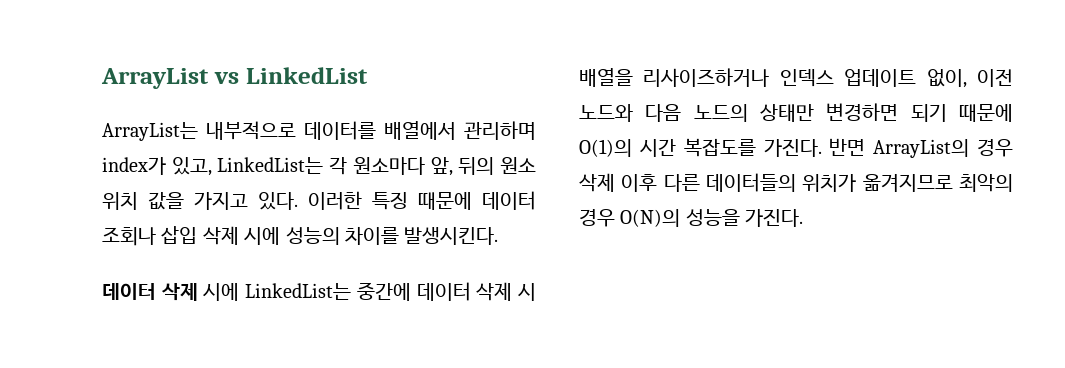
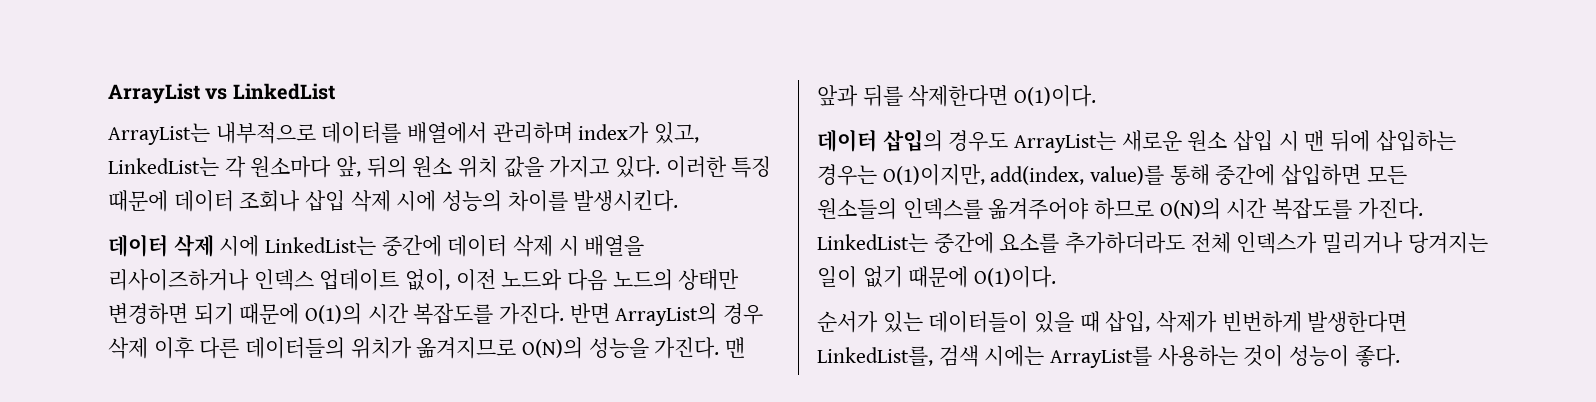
- 반면 ArrayList의 경우 삭제 이후 다른 데이터들의 위치가 옮겨지므로 최악의 경우 O(N)의 성능을 가진다.
+ 반면 ArrayList의 경우 삭제 이후 다른 데이터들의 위치가 옮겨지므로 O(N)의 성능을 가진다.
+ 맨 앞과 뒤를 삭제한다면 O(1)이다.
+ 데이터 삽입의 경우도 ArrayList는 새로운 원소 삽입 시 맨 뒤에 삽입하는 경우는 O(1)이지만, add(index, value)를 통해 중간에 삽입하면 모든 원소들의 인덱스를 옮겨주어야 하므로 O(N)의 시간 복잡도를 가진다. LinkedList는 중간에 요소를 추가하더라도 전체 인덱스가 밀리거나 당겨지는 일이 없기 때문에 O(1)이다.
+ 순서가 있는 데이터들이 있을 때 삽입, 삭제가 빈번하게 발생한다면 LinkedList를, 검색 시에는 ArrayList를 사용하는 것이 성능이 좋다.

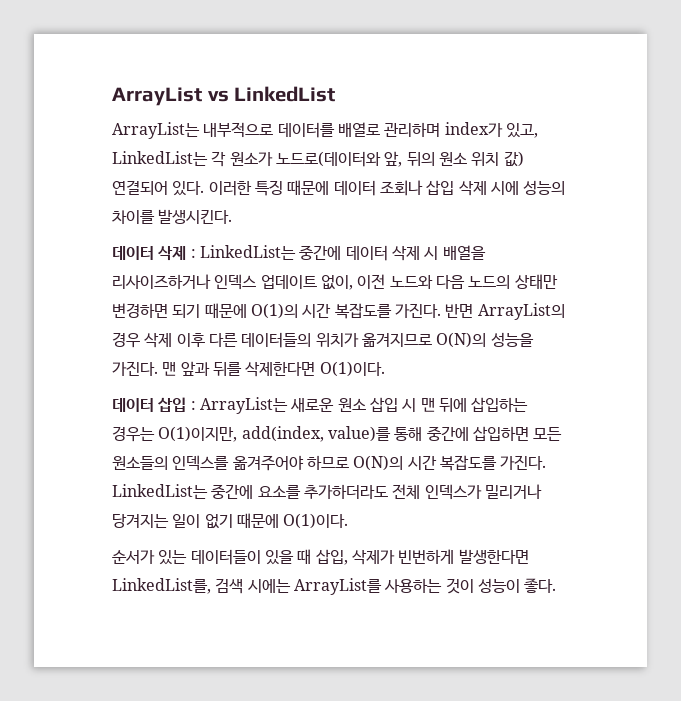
- ArrayList는 내부적으로 데이터를 배열에서 관리하며 index가 있고, LinkedList는 각 원소마다 앞, 뒤의 원소 위치 값을 가지고 있다.
+ ArrayList는 내부적으로 데이터를 배열로 관리하며 index가 있고, LinkedList는 각 원소가 노드로(데이터와 앞, 뒤의 원소 위치 값) 연결되어 있다.
- 데이터 삭제 시에 LinkedList는 중간에 데이터 삭제 시 배열을 리사이즈하거나 인덱스 업데이트 없이, 이전 노드와 다음 노드의 상태만 변경하면 되기 때문에 O(1)의 시간 복잡도를 가진다.
+ 데이터 삭제 : LinkedList는 중간에 데이터 삭제 시 배열을 리사이즈하거나 인덱스 업데이트 없이, 이전 노드와 다음 노드의 상태만 변경하면 되기 때문에 O(1)의 시간 복잡도를 가진다.
- 데이터 삽입의 경우도 ArrayList는 새로운 원소 삽입 시 맨 뒤에 삽입하는 경우는 O(1)이지만, add(index, value)를 통해 중간에 삽입하면 모든 원소들의 인덱스를 옮겨주어야 하므로 O(N)의 시간 복잡도를 가진다.
+ 데이터 삽입 : ArrayList는 새로운 원소 삽입 시 맨 뒤에 삽입하는 경우는 O(1)이지만, add(index, value)를 통해 중간에 삽입하면 모든 원소들의 인덱스를 옮겨주어야 하므로 O(N)의 시간 복잡도를 가진다.

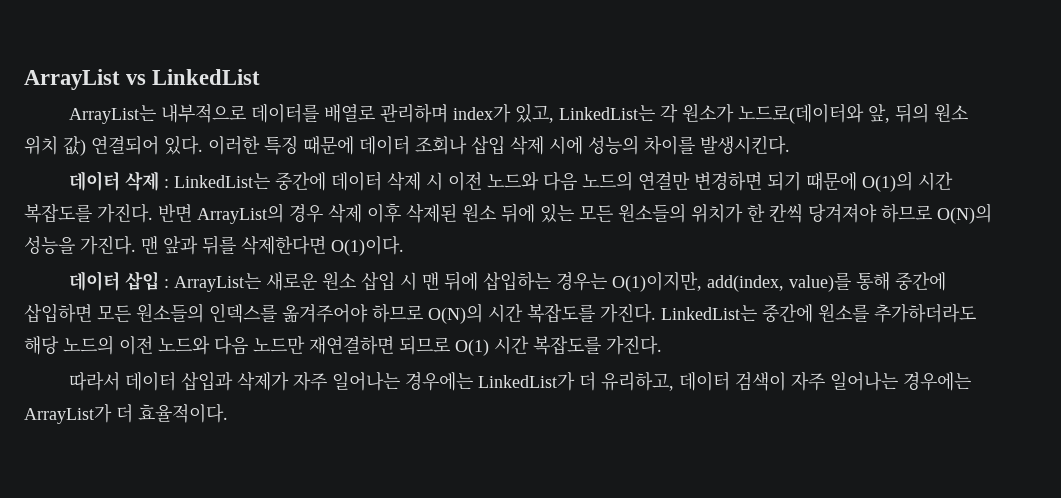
- 데이터 삭제 : LinkedList는 중간에 데이터 삭제 시 배열을 리사이즈하거나 인덱스 업데이트 없이, 이전 노드와 다음 노드의 상태만 변경하면 되기 때문에 O(1)의 시간 복잡도를 가진다.
+ 데이터 삭제 : LinkedList는 중간에 데이터 삭제 시 이전 노드와 다음 노드의 연결만 변경하면 되기 때문에 O(1)의 시간 복잡도를 가진다.
- 반면 ArrayList의 경우 삭제 이후 다른 데이터들의 위치가 옮겨지므로 O(N)의 성능을 가진다.
+ 반면 ArrayList의 경우 삭제 이후 삭제된 원소 뒤에 있는 모든 원소들의 위치가 한 칸씩 당겨져야 하므로 O(N)의 성능을 가진다.
- LinkedList는 중간에 요소를 추가하더라도 전체 인덱스가 밀리거나 당겨지는 일이 없기 때문에 O(1)이다.
- 순서가 있는 데이터들이 있을 때 삽입, 삭제가 빈번하게 발생한다면 LinkedList를, 검색 시에는 ArrayList를 사용하는 것이 성능이 좋다.
+ LinkedList는 중간에 원소를 추가하더라도 해당 노드의 이전 노드와 다음 노드만 재연결하면 되므로 O(1) 시간 복잡도를 가진다.
+ 따라서 데이터 삽입과 삭제가 자주 일어나는 경우에는 LinkedList가 더 유리하고, 데이터 검색이 자주 일어나는 경우에는 ArrayList가 더 효율적이다.

